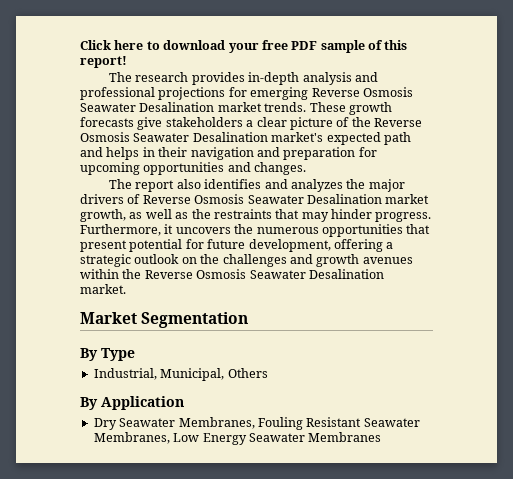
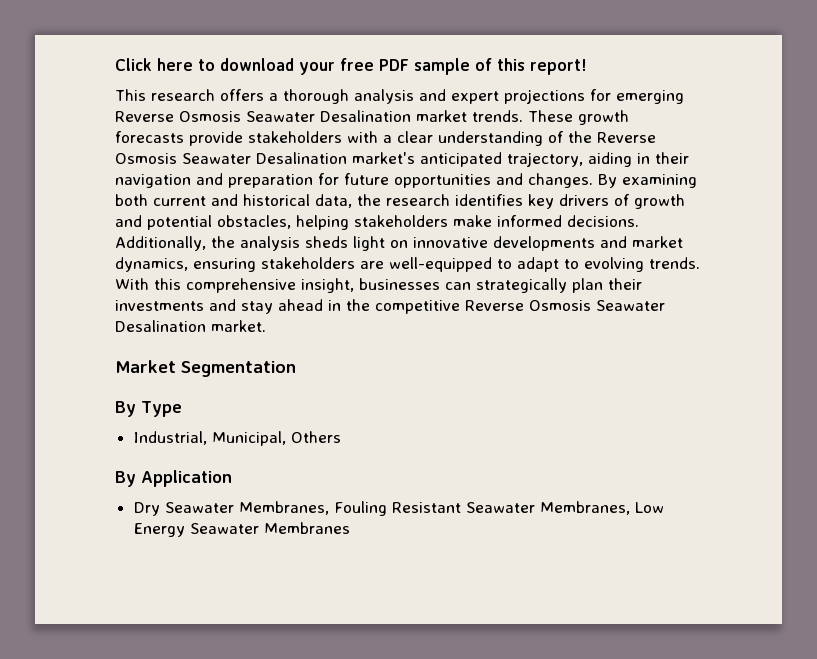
- The research provides in-depth analysis and professional projections for emerging Reverse Osmosis Seawater Desalination market trends.
+ This research offers a thorough analysis and expert projections for emerging Reverse Osmosis Seawater Desalination market trends.
- These growth forecasts give stakeholders a clear picture of the Reverse Osmosis Seawater Desalination market's expected path and helps in their navigation and preparation for upcoming opportunities and changes.
- The report also identifies and analyzes the major drivers of Reverse Osmosis Seawater Desalination market growth, as well as the restraints that may hinder progress. Furthermore, it uncovers the numerous opportunities that present potential for future development, offering a strategic outlook on the challenges and growth avenues within the Reverse Osmosis Seawater Desalination market.
+ These growth forecasts provide stakeholders with a clear understanding of the Reverse Osmosis Seawater Desalination market's anticipated trajectory, aiding in their navigation and preparation for future opportunities and changes. By examining both current and historical data, the research identifies key drivers of growth and potential obstacles, helping stakeholders make informed decisions. Additionally, the analysis sheds light on innovative developments and market dynamics, ensuring stakeholders are well-equipped to adapt to evolving trends. With this comprehensive insight, businesses can strategically plan their investments and stay ahead in the competitive Reverse Osmosis Seawater Desalination market.

